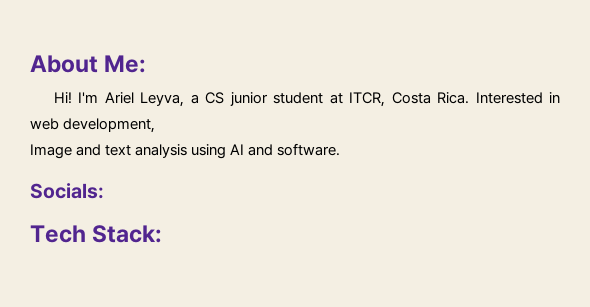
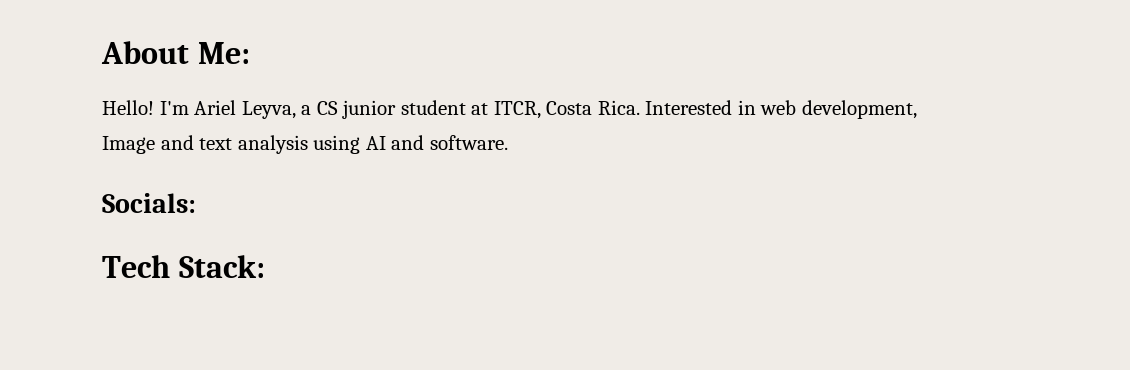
- Hi!
+ Hello!

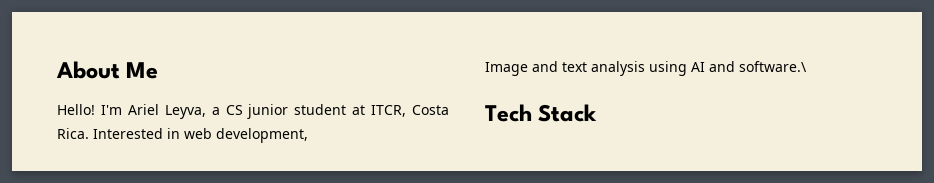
- About Me:
+ About Me
- Image and text analysis using AI and software.
- Socials:
+ Image and text analysis using AI and software.\
- Tech Stack:
+ Tech Stack

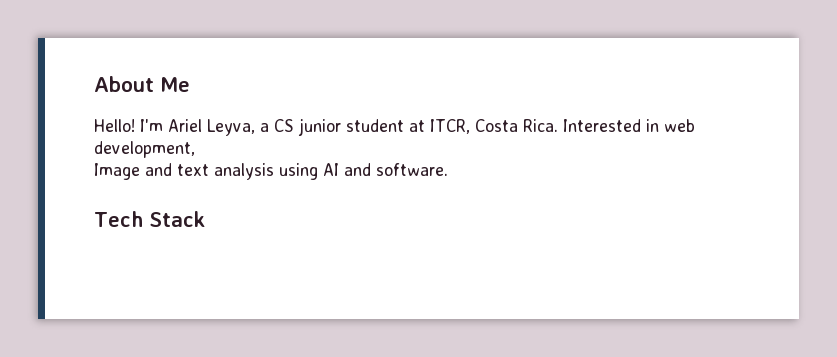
- Image and text analysis using AI and software.\
+ Image and text analysis using AI and software.

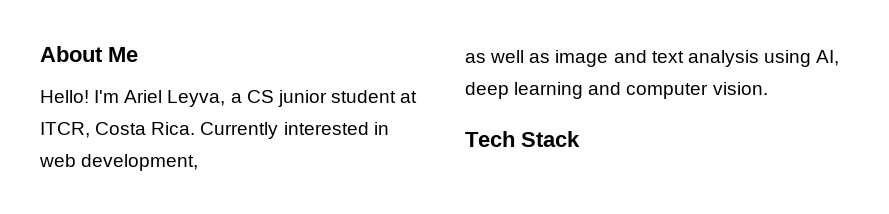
- Interested in web development,
+ Currently interested in web development,
- Image and text analysis using AI and software.
+ as well as image and text analysis using AI, deep learning and computer vision.

